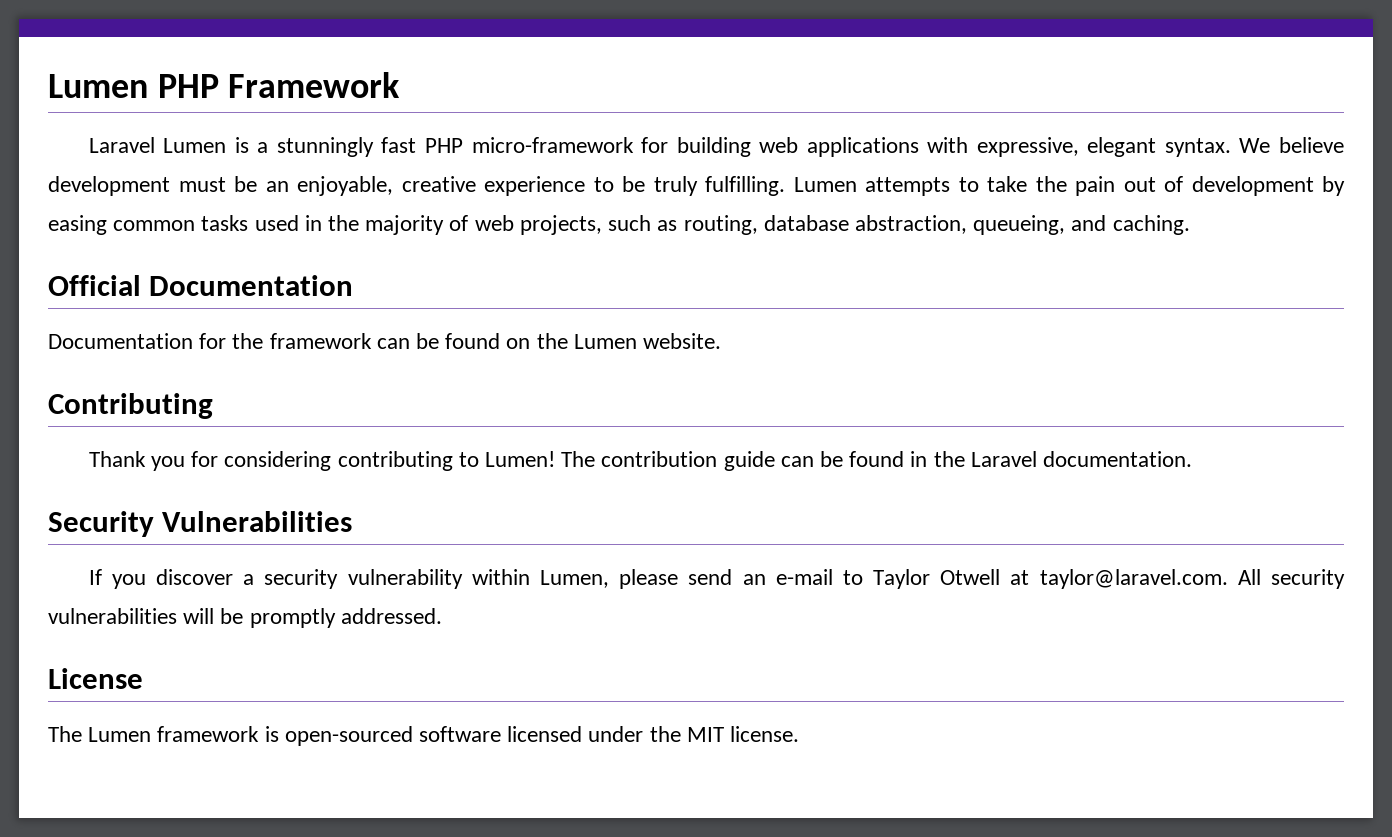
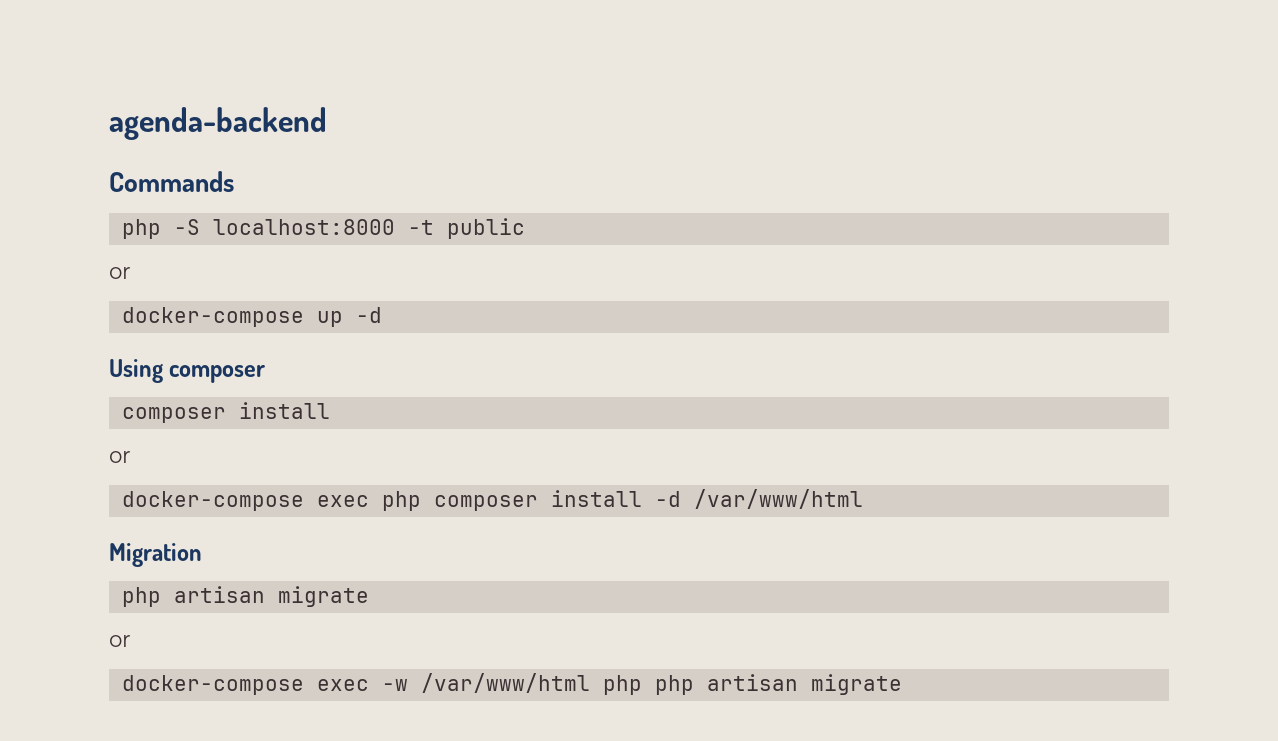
- Lumen PHP Framework
- Laravel Lumen is a stunningly fast PHP micro-framework for building web applications with expressive, elegant syntax. We believe development must be an enjoyable, creative experience to be truly fulfilling. Lumen attempts to take the pain out of development by easing common tasks used in the majority of web projects, such as routing, database abstraction, queueing, and caching.
- Official Documentation
- Documentation for the framework can be found on the Lumen website.
- Contributing
- Thank you for considering contributing to Lumen! The contribution guide can be found in the Laravel documentation.
- Security Vulnerabilities
- If you discover a security vulnerability within Lumen, please send an e-mail to Taylor Otwell at taylor@laravel.com. All security vulnerabilities will be promptly addressed.
- License
- The Lumen framework is open-sourced software licensed under the MIT license.
+ agenda-backend
+ Commands
+ php -S localhost:8000 -t public
+ or
+ docker-compose up -d
+ Using composer
+ composer install
+ or
+ docker-compose exec php composer install -d /var/www/html
+ Migration
+ php artisan migrate
+ or
+ docker-compose exec -w /var/www/html php php artisan migrate

